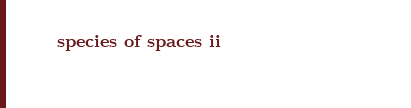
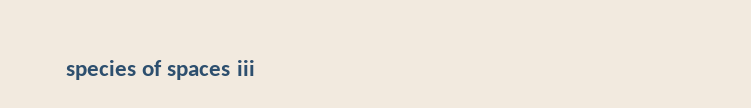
- species of spaces ii
+ species of spaces iii

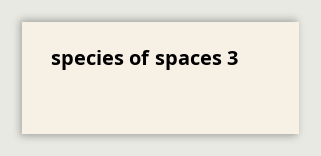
- species of spaces iii
+ species of spaces 3

